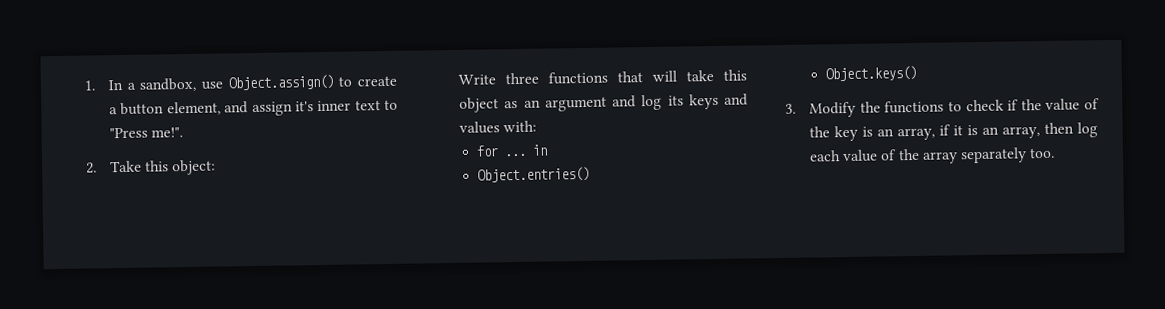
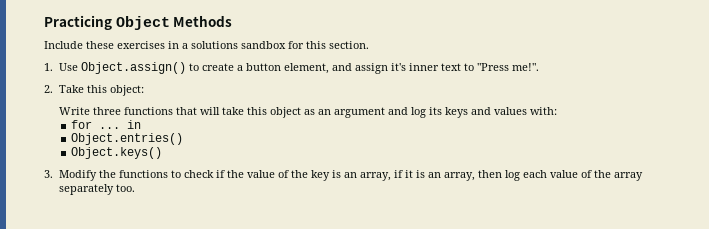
- 1. In a sandbox, use Object.assign() to create a button element, and assign it's inner text to "Press me!".
+ Practicing Object Methods
+ Include these exercises in a solutions sandbox for this section.
+ 1. Use Object.assign() to create a button element, and assign it's inner text to "Press me!".

